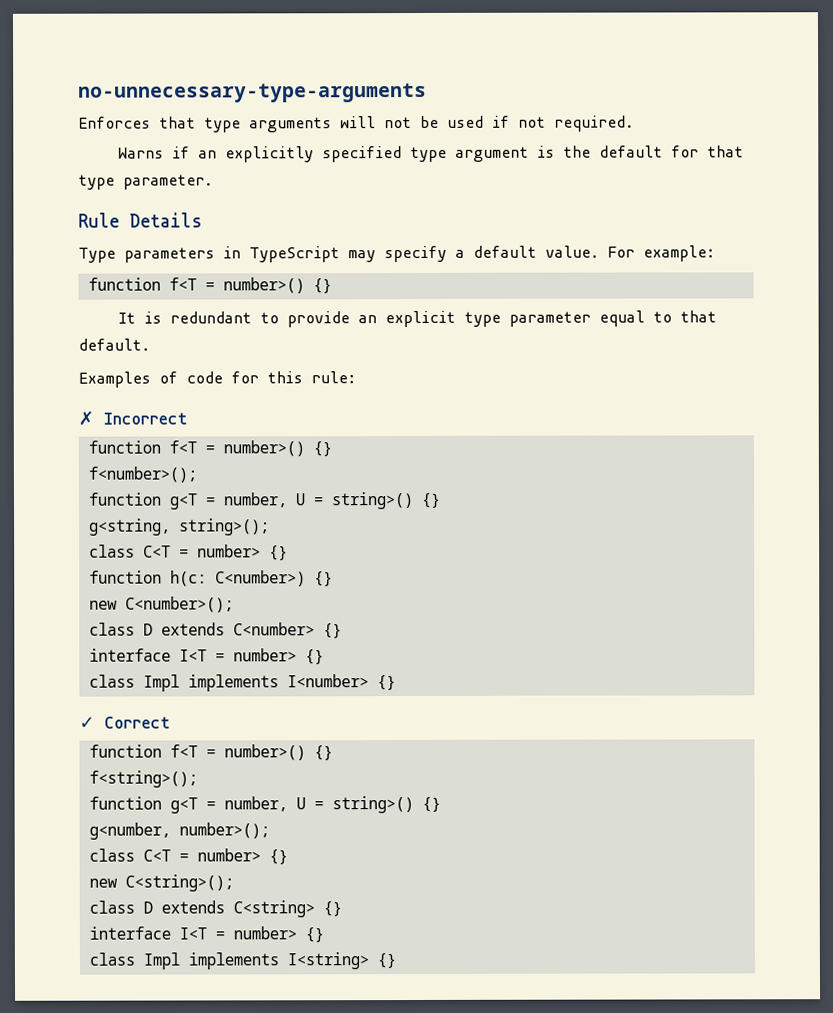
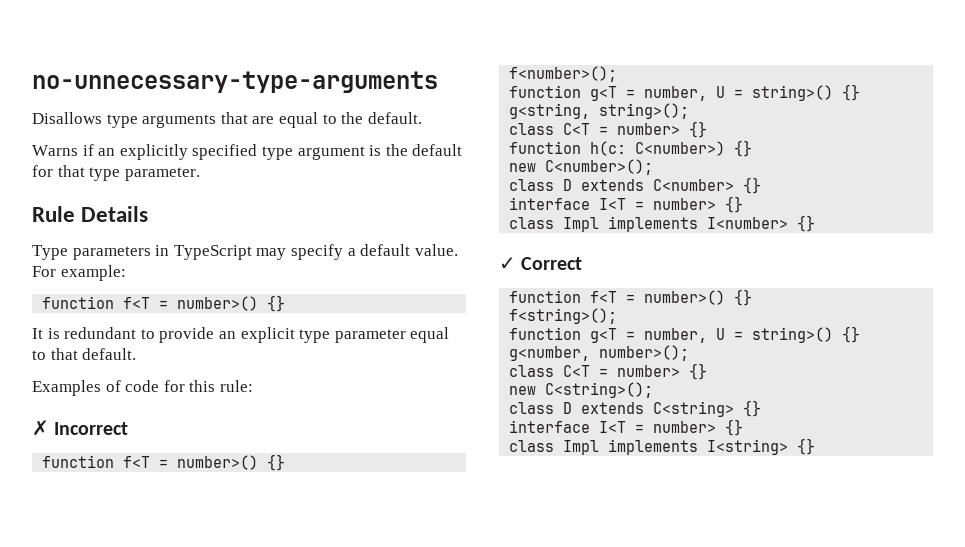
- Enforces that type arguments will not be used if not required.
+ Disallows type arguments that are equal to the default.

